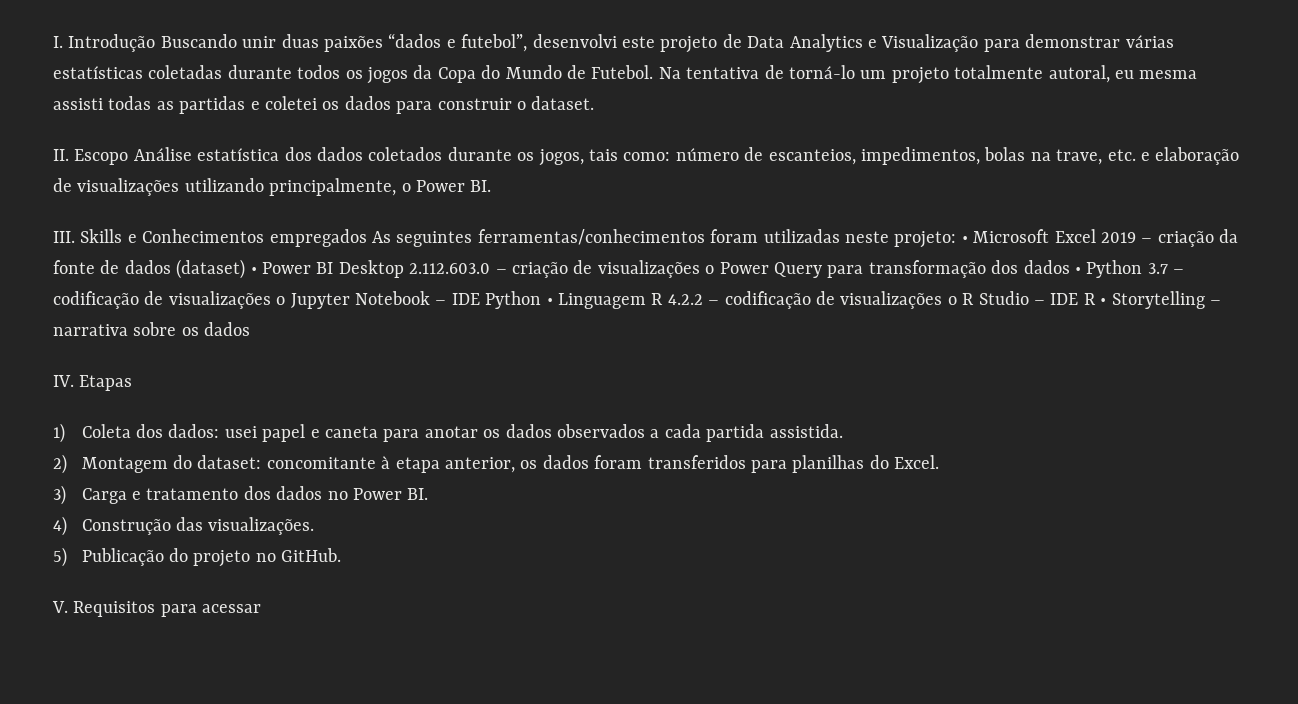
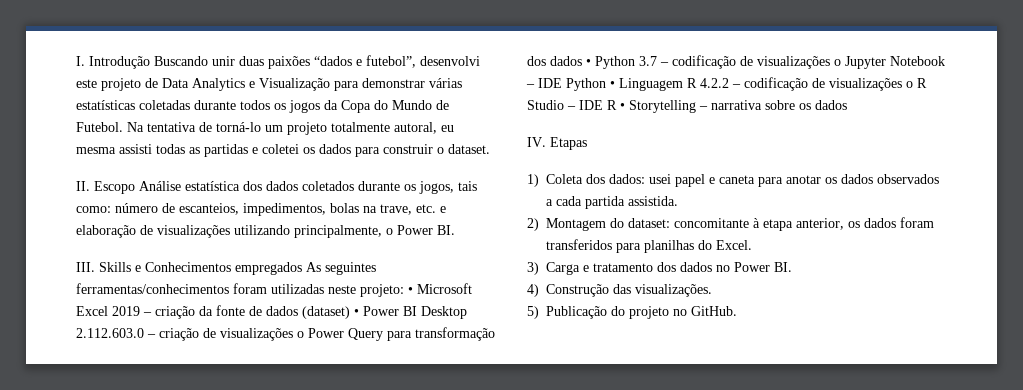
- V. Requisitos para acessar

